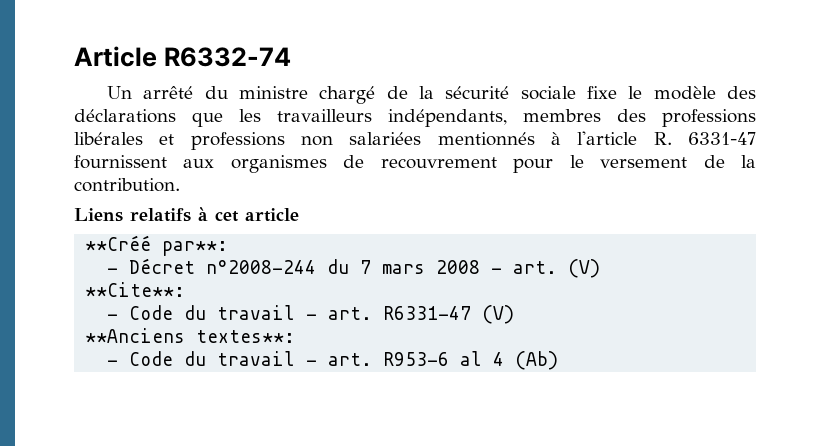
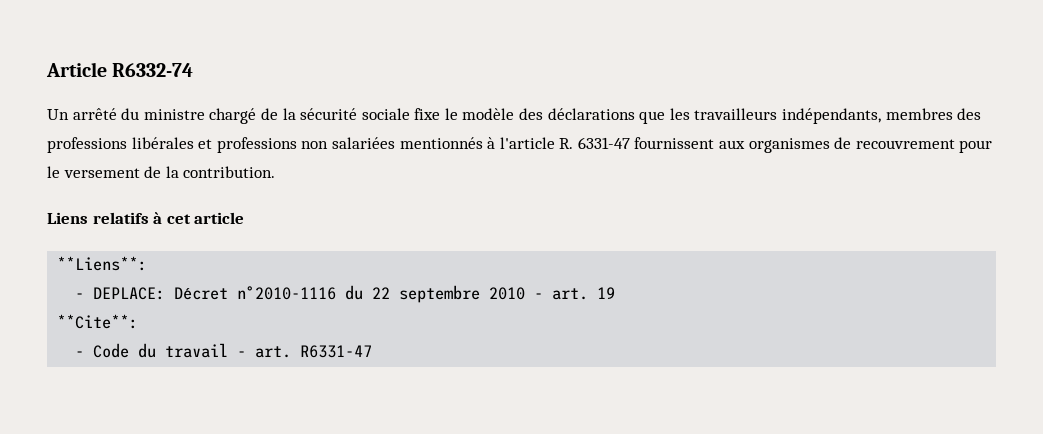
- **Créé par**:
- - Décret n°2008-244 du 7 mars 2008 - art. (V)
+ **Liens**:
+ - DEPLACE: Décret n°2010-1116 du 22 septembre 2010 - art. 19
- - Code du travail - art. R6331-47 (V)
- **Anciens textes**:
- - Code du travail - art. R953-6 al 4 (Ab)
+ - Code du travail - art. R6331-47

